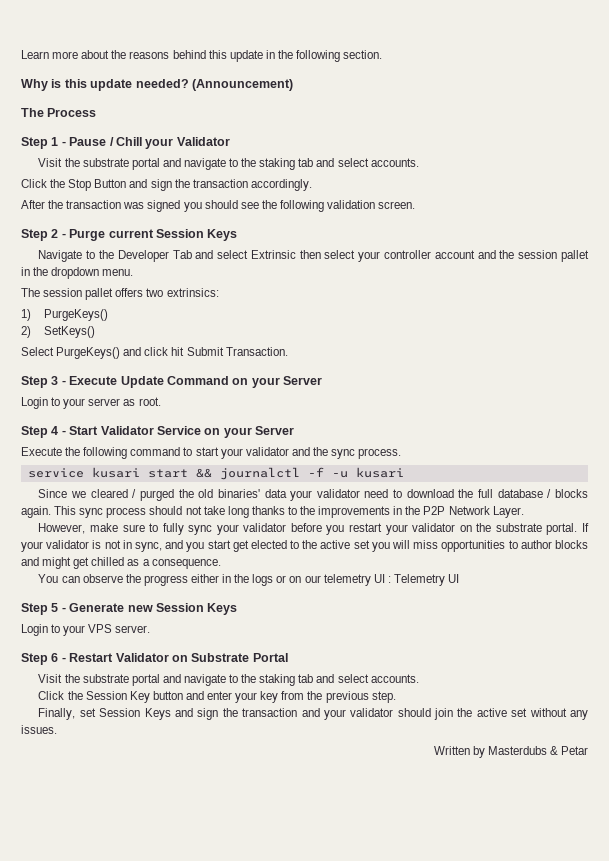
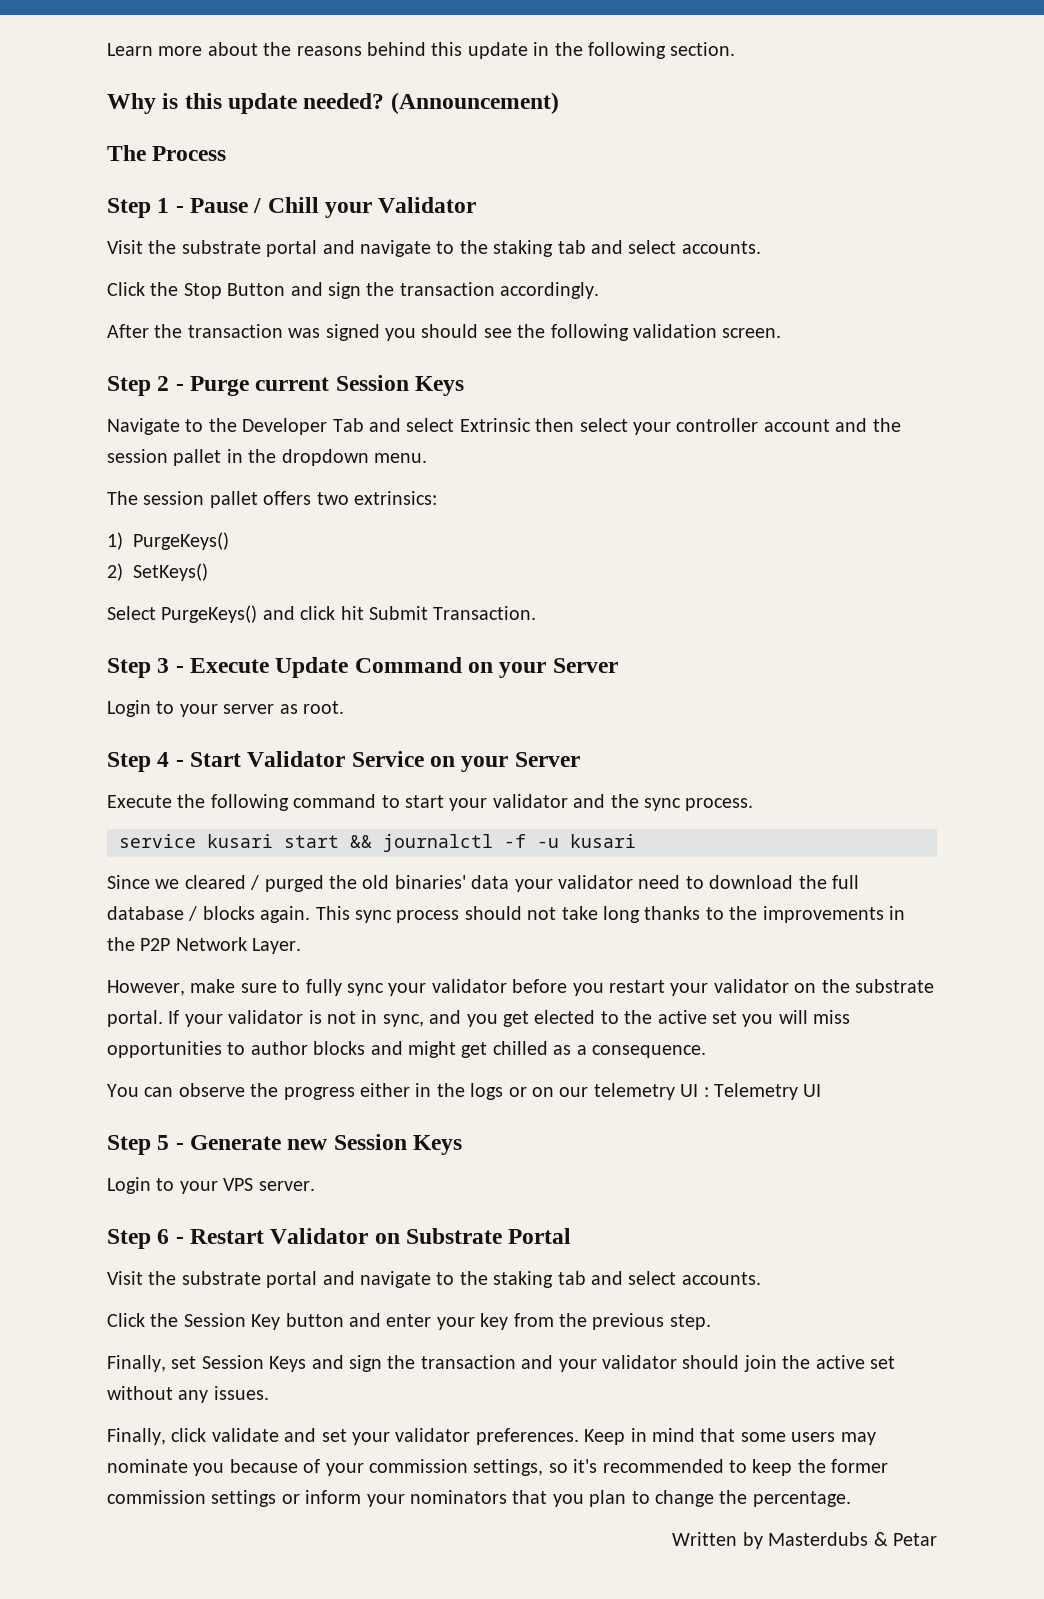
- If your validator is not in sync, and you start get elected to the active set you will miss opportunities to author blocks and might get chilled as a consequence.
+ If your validator is not in sync, and you get elected to the active set you will miss opportunities to author blocks and might get chilled as a consequence.
+ Finally, click validate and set your validator preferences. Keep in mind that some users may nominate you because of your commission settings, so it's recommended to keep the former commission settings or inform your nominators that you plan to change the percentage.

